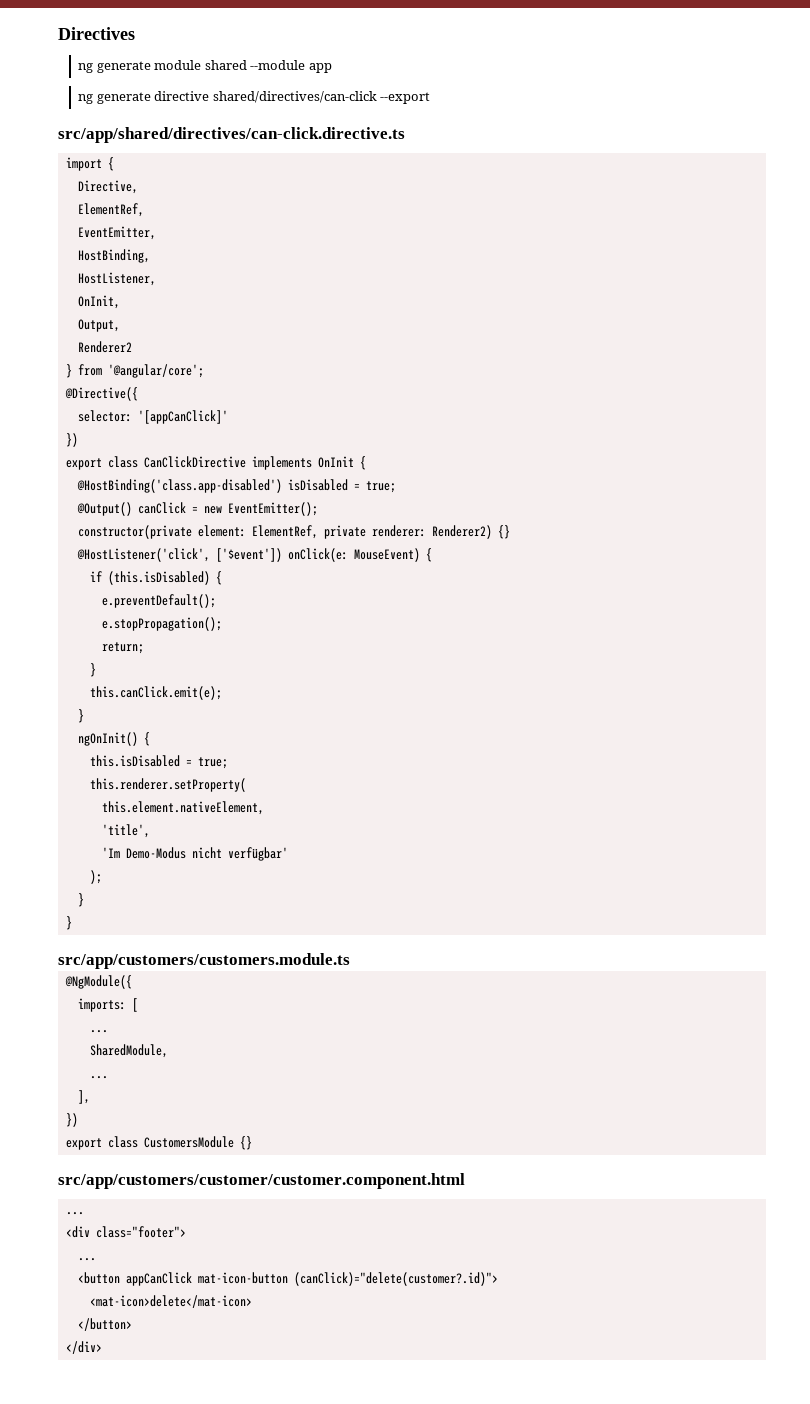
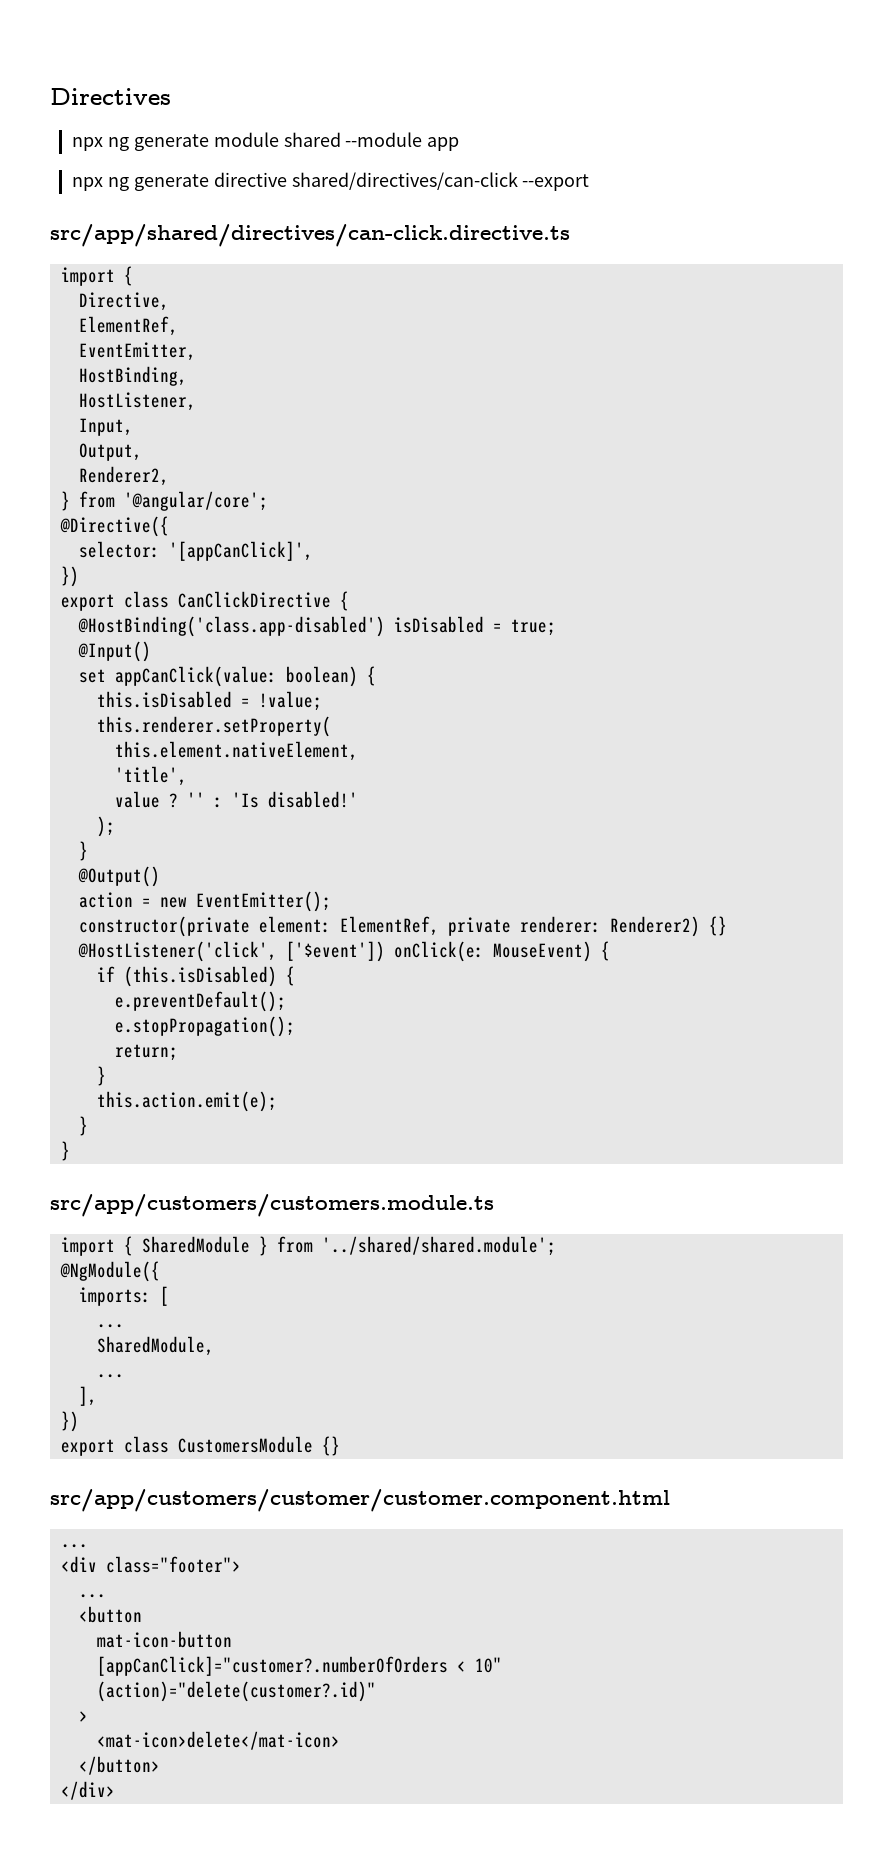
- ng generate module shared --module app
+ npx ng generate module shared --module app
- ng generate directive shared/directives/can-click --export
+ npx ng generate directive shared/directives/can-click --export
- OnInit,
+ Input,
- Renderer2
+ Renderer2,
- selector: '[appCanClick]'
+ selector: '[appCanClick]',
- export class CanClickDirective implements OnInit {
+ export class CanClickDirective {
+ @Input()
+ set appCanClick(value: boolean) {
+ this.isDisabled = !value;
+ this.renderer.setProperty(
+ this.element.nativeElement,
+ 'title',
+ value ? '' : 'Is disabled!'
+ );
+ }
- @Output() canClick = new EventEmitter();
+ @Output()
+ action = new EventEmitter();
- this.canClick.emit(e);
- }
- ngOnInit() {
- this.isDisabled = true;
- this.renderer.setProperty(
- this.element.nativeElement,
- 'title',
- 'Im Demo-Modus nicht verfügbar'
- );
+ this.action.emit(e);
  }
  }
  src/app/customers/customers.module.ts
+ import { SharedModule } from '../shared/shared.module';
- <button appCanClick mat-icon-button (canClick)="delete(customer?.id)">
+ <button
+ mat-icon-button
+ [appCanClick]="customer?.numberOfOrders < 10"
+ (action)="delete(customer?.id)"
+ >

